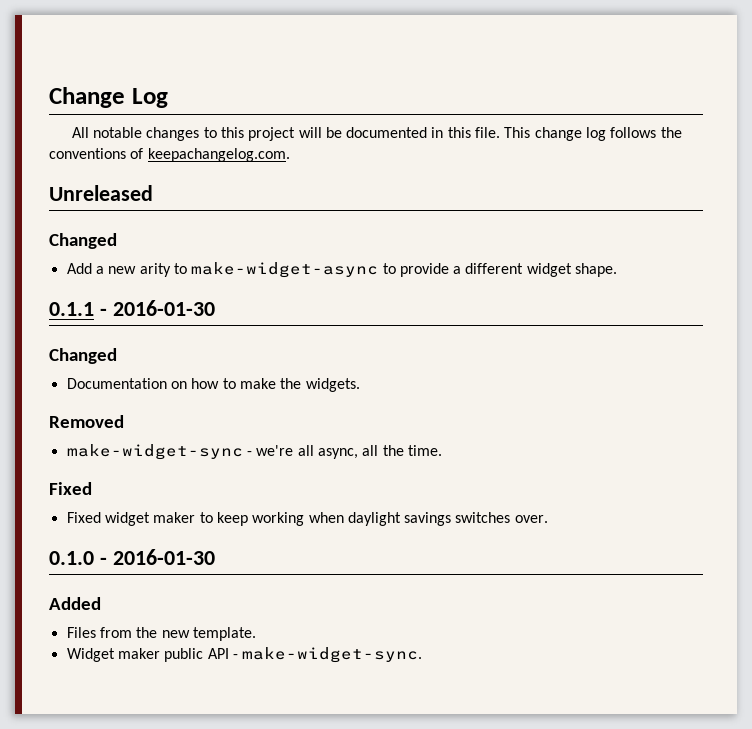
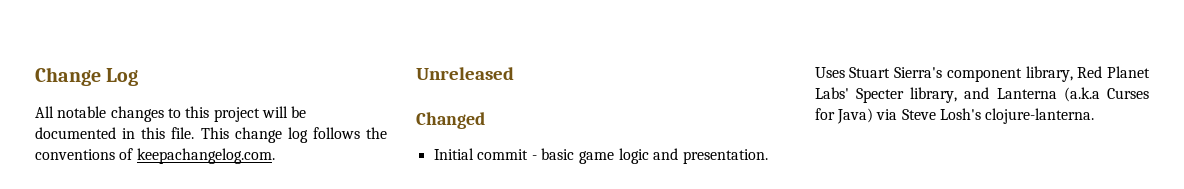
- Add a new arity to make-widget-async to provide a different widget shape.
- 0.1.1 - 2016-01-30
- Changed
- Documentation on how to make the widgets.
- Removed
- make-widget-sync - we're all async, all the time.
- Fixed
- Fixed widget maker to keep working when daylight savings switches over.
- 0.1.0 - 2016-01-30
- Added
- Files from the new template.
- Widget maker public API - make-widget-sync.
+ Initial commit - basic game logic and presentation. Uses Stuart Sierra's component library, Red Planet Labs' Specter library, and Lanterna (a.k.a Curses for Java) via Steve Losh's clojure-lanterna.

